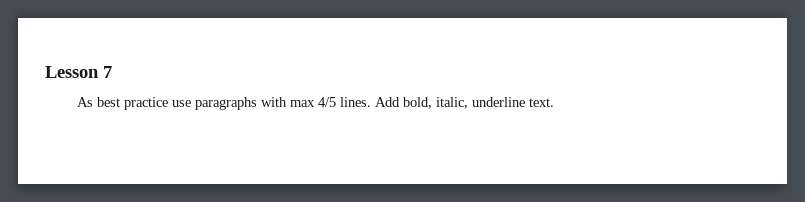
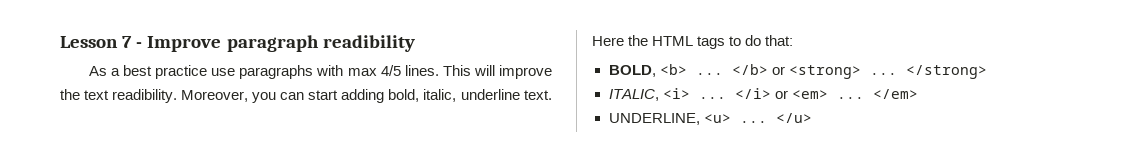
- Lesson 7
+ Lesson 7 - Improve paragraph readibility
- As best practice use paragraphs with max 4/5 lines.
+ As a best practice use paragraphs with max 4/5 lines.
- Add bold, italic, underline text.
+ This will improve the text readibility. Moreover, you can start adding bold, italic, underline text. Here the HTML tags to do that:
+ BOLD, <b> ... </b> or <strong> ... </strong>
+ ITALIC, <i> ... </i> or <em> ... </em>
+ UNDERLINE, <u> ... </u>

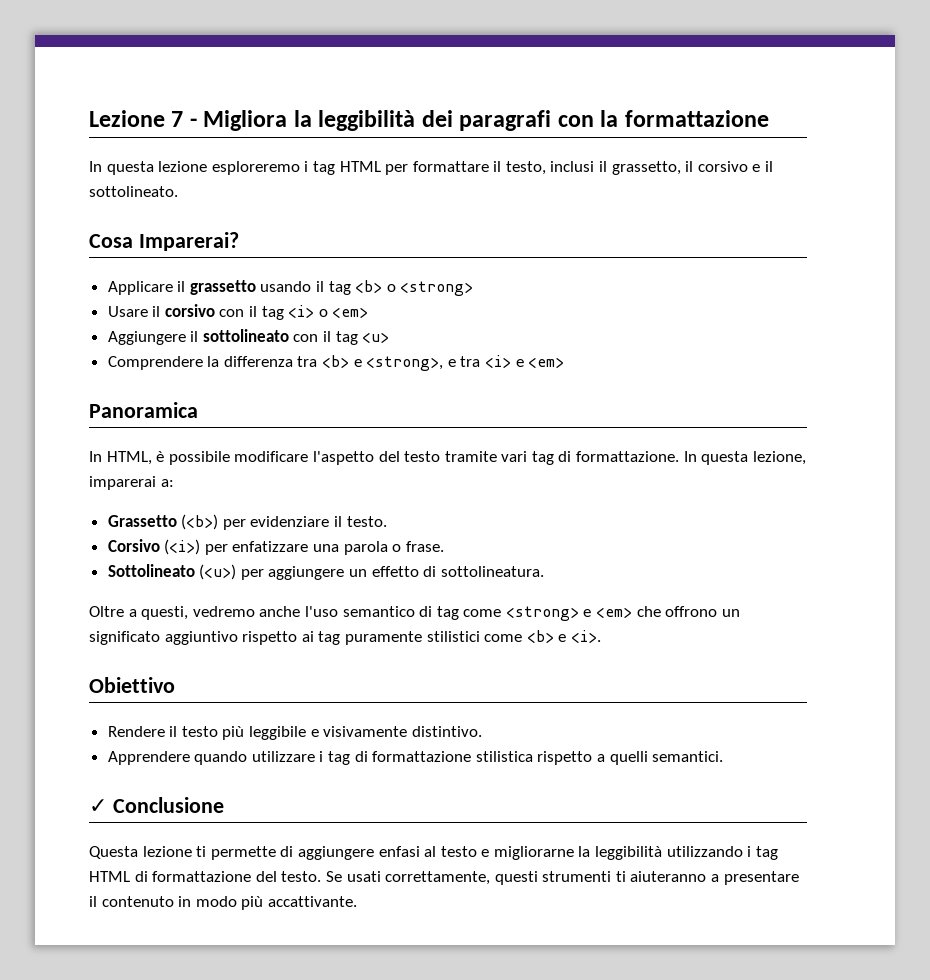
- Lesson 7 - Improve paragraph readibility
- As a best practice use paragraphs with max 4/5 lines. This will improve the text readibility. Moreover, you can start adding bold, italic, underline text. Here the HTML tags to do that:
- BOLD, <b> ... </b> or <strong> ... </strong>
- ITALIC, <i> ... </i> or <em> ... </em>
- UNDERLINE, <u> ... </u>
+ Lezione 7 - Migliora la leggibilità dei paragrafi con la formattazione
+ In questa lezione esploreremo i tag HTML per formattare il testo, inclusi il grassetto, il corsivo e il sottolineato.
+ Cosa Imparerai?
+ Applicare il grassetto usando il tag <b> o <strong>
+ Usare il corsivo con il tag <i> o <em>
+ Aggiungere il sottolineato con il tag <u>
+ Comprendere la differenza tra <b> e <strong>, e tra <i> e <em>
+ Panoramica
+ In HTML, è possibile modificare l'aspetto del testo tramite vari tag di formattazione. In questa lezione, imparerai a:
+ Grassetto (<b>) per evidenziare il testo.
+ Corsivo (<i>) per enfatizzare una parola o frase.
+ Sottolineato (<u>) per aggiungere un effetto di sottolineatura.
+ Oltre a questi, vedremo anche l'uso semantico di tag come <strong> e <em> che offrono un significato aggiuntivo rispetto ai tag puramente stilistici come <b> e <i>.
+ Obiettivo
+ Rendere il testo più leggibile e visivamente distintivo.
+ Apprendere quando utilizzare i tag di formattazione stilistica rispetto a quelli semantici.
+ ✓ Conclusione
+ Questa lezione ti permette di aggiungere enfasi al testo e migliorarne la leggibilità utilizzando i tag HTML di formattazione del testo. Se usati correttamente, questi strumenti ti aiuteranno a presentare il contenuto in modo più accattivante.

